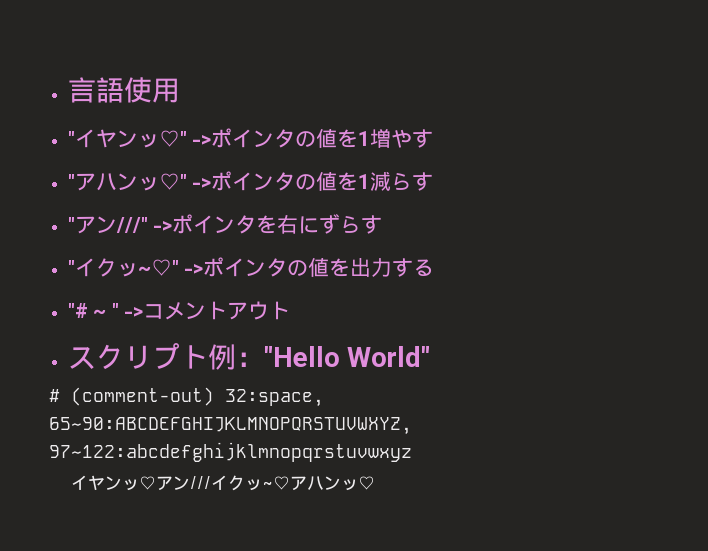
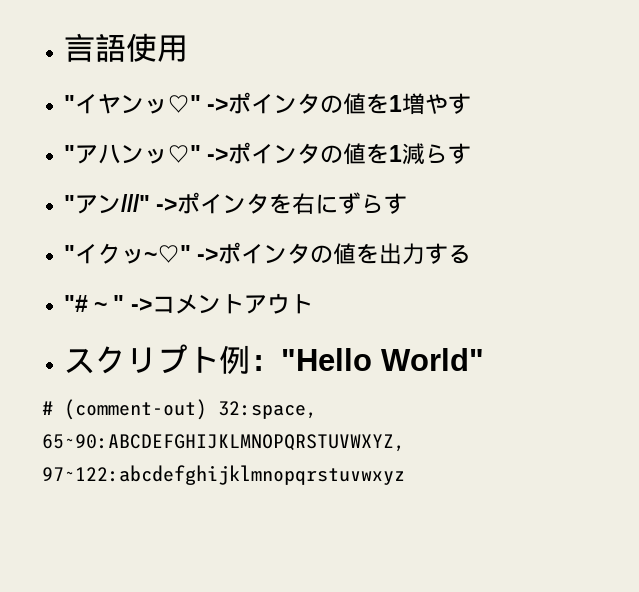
- イヤンッ♡アン///イクッ~♡アハンッ♡

